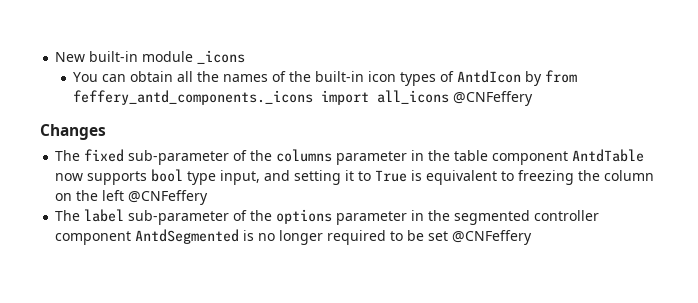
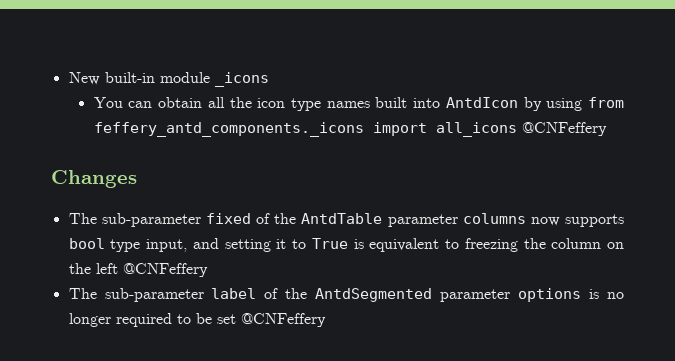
- You can obtain all the names of the built-in icon types of AntdIcon by from feffery_antd_components._icons import all_icons @CNFeffery
+ You can obtain all the icon type names built into AntdIcon by using from feffery_antd_components._icons import all_icons @CNFeffery
- The fixed sub-parameter of the columns parameter in the table component AntdTable now supports bool type input, and setting it to True is equivalent to freezing the column on the left @CNFeffery
+ The sub-parameter fixed of the AntdTable parameter columns now supports bool type input, and setting it to True is equivalent to freezing the column on the left @CNFeffery
- The label sub-parameter of the options parameter in the segmented controller component AntdSegmented is no longer required to be set @CNFeffery
+ The sub-parameter label of the AntdSegmented parameter options is no longer required to be set @CNFeffery

